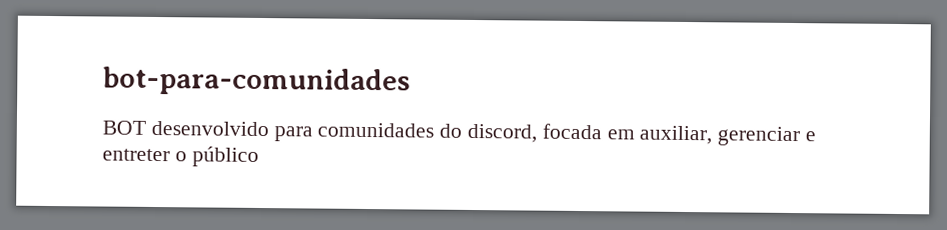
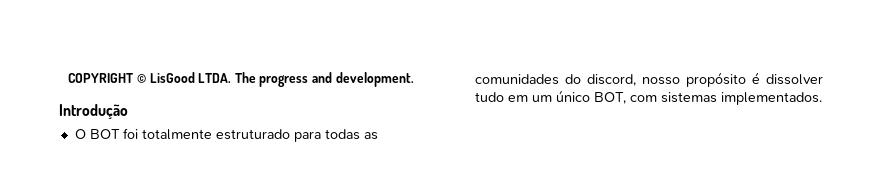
- bot-para-comunidades
- BOT desenvolvido para comunidades do discord, focada em auxiliar, gerenciar e entreter o público
+ COPYRIGHT © LisGood LTDA. The progress and development.
+ Introdução
+ O BOT foi totalmente estruturado para todas as comunidades do discord, nosso propósito é dissolver tudo em um único BOT, com sistemas implementados.

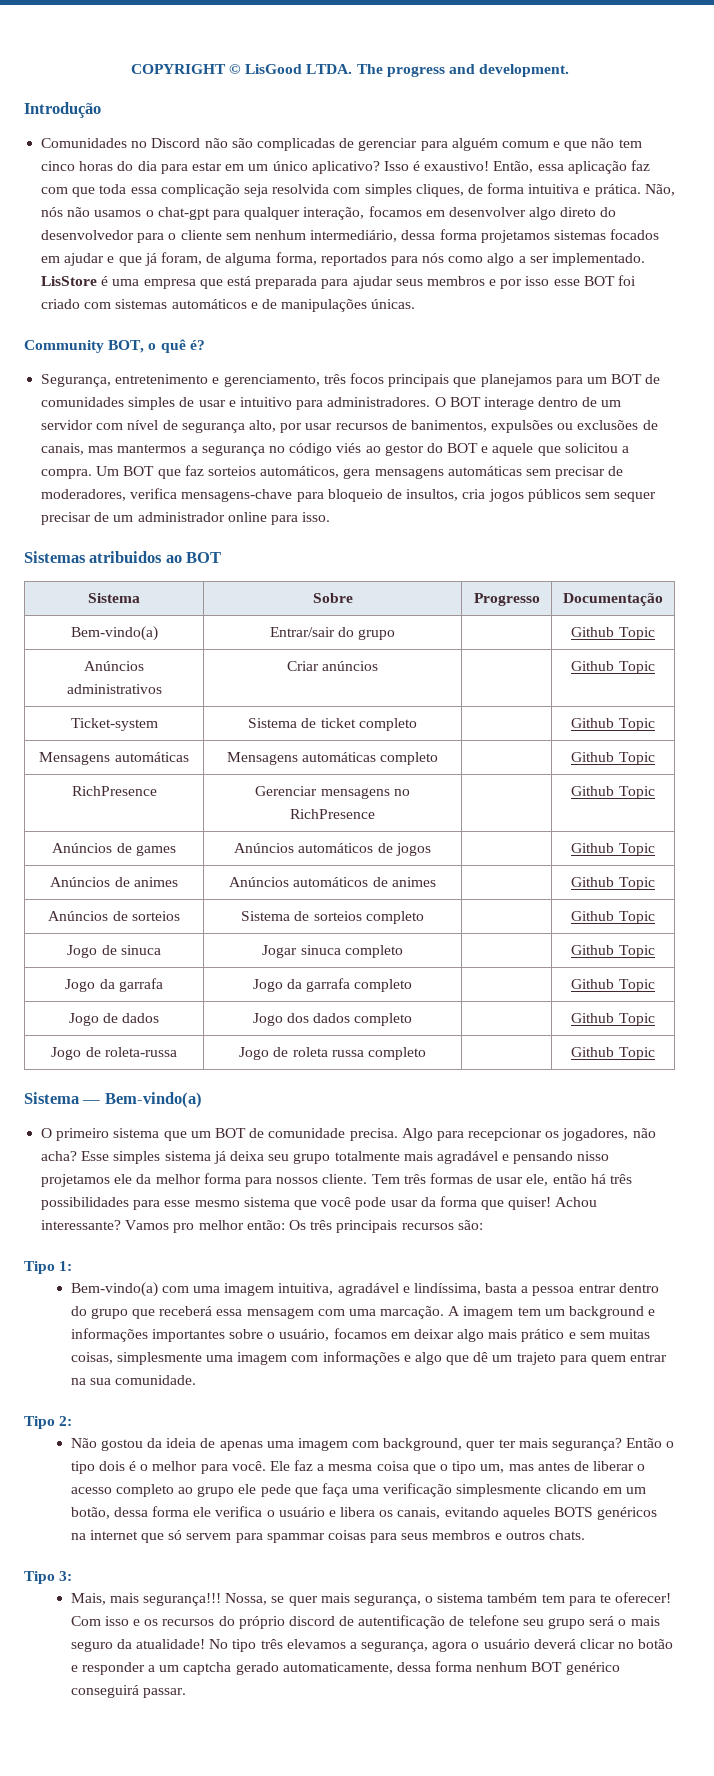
- O BOT foi totalmente estruturado para todas as comunidades do discord, nosso propósito é dissolver tudo em um único BOT, com sistemas implementados.
+ Comunidades no Discord não são complicadas de gerenciar para alguém comum e que não tem cinco horas do dia para estar em um único aplicativo? Isso é exaustivo! Então, essa aplicação faz com que toda essa complicação seja resolvida com simples cliques, de forma intuitiva e prática. Não, nós não usamos o chat-gpt para qualquer interação, focamos em desenvolver algo direto do desenvolvedor para o cliente sem nenhum intermediário, dessa forma projetamos sistemas focados em ajudar e que já foram, de alguma forma, reportados para nós como algo a ser implementado. LisStore é uma empresa que está preparada para ajudar seus membros e por isso esse BOT foi criado com sistemas automáticos e de manipulações únicas.
+ Community BOT, o quê é?
+ Segurança, entretenimento e gerenciamento, três focos principais que planejamos para um BOT de comunidades simples de usar e intuitivo para administradores. O BOT interage dentro de um servidor com nível de segurança alto, por usar recursos de banimentos, expulsões ou exclusões de canais, mas mantermos a segurança no código viés ao gestor do BOT e aquele que solicitou a compra. Um BOT que faz sorteios automáticos, gera mensagens automáticas sem precisar de moderadores, verifica mensagens-chave para bloqueio de insultos, cria jogos públicos sem sequer precisar de um administrador online para isso.
+ Sistemas atribuidos ao BOT
+ Sistema | Sobre | Progresso | Documentação
+ Bem-vindo(a) | Entrar/sair do grupo | | Github Topic
+ Anúncios administrativos | Criar anúncios | | Github Topic
+ Ticket-system | Sistema de ticket completo | | Github Topic
+ Mensagens automáticas | Mensagens automáticas completo | | Github Topic
+ RichPresence | Gerenciar mensagens no RichPresence | | Github Topic
+ Anúncios de games | Anúncios automáticos de jogos | | Github Topic
+ Anúncios de animes | Anúncios automáticos de animes | | Github Topic
+ Anúncios de sorteios | Sistema de sorteios completo | | Github Topic
+ Jogo de sinuca | Jogar sinuca completo | | Github Topic
+ Jogo da garrafa | Jogo da garrafa completo | | Github Topic
+ Jogo de dados | Jogo dos dados completo | | Github Topic
+ Jogo de roleta-russa | Jogo de roleta russa completo | | Github Topic
+ Sistema — Bem-vindo(a)
+ O primeiro sistema que um BOT de comunidade precisa. Algo para recepcionar os jogadores, não acha? Esse simples sistema já deixa seu grupo totalmente mais agradável e pensando nisso projetamos ele da melhor forma para nossos cliente. Tem três formas de usar ele, então há três possibilidades para esse mesmo sistema que você pode usar da forma que quiser! Achou interessante? Vamos pro melhor então: Os três principais recursos são:
+ Tipo 1:
+ Bem-vindo(a) com uma imagem intuitiva, agradável e lindíssima, basta a pessoa entrar dentro do grupo que receberá essa mensagem com uma marcação. A imagem tem um background e informações importantes sobre o usuário, focamos em deixar algo mais prático e sem muitas coisas, simplesmente uma imagem com informações e algo que dê um trajeto para quem entrar na sua comunidade.
+ Tipo 2:
+ Não gostou da ideia de apenas uma imagem com background, quer ter mais segurança? Então o tipo dois é o melhor para você. Ele faz a mesma coisa que o tipo um, mas antes de liberar o acesso completo ao grupo ele pede que faça uma verificação simplesmente clicando em um botão, dessa forma ele verifica o usuário e libera os canais, evitando aqueles BOTS genéricos na internet que só servem para spammar coisas para seus membros e outros chats.
+ Tipo 3:
+ Mais, mais segurança!!! Nossa, se quer mais segurança, o sistema também tem para te oferecer! Com isso e os recursos do próprio discord de autentificação de telefone seu grupo será o mais seguro da atualidade! No tipo três elevamos a segurança, agora o usuário deverá clicar no botão e responder a um captcha gerado automaticamente, dessa forma nenhum BOT genérico conseguirá passar.

